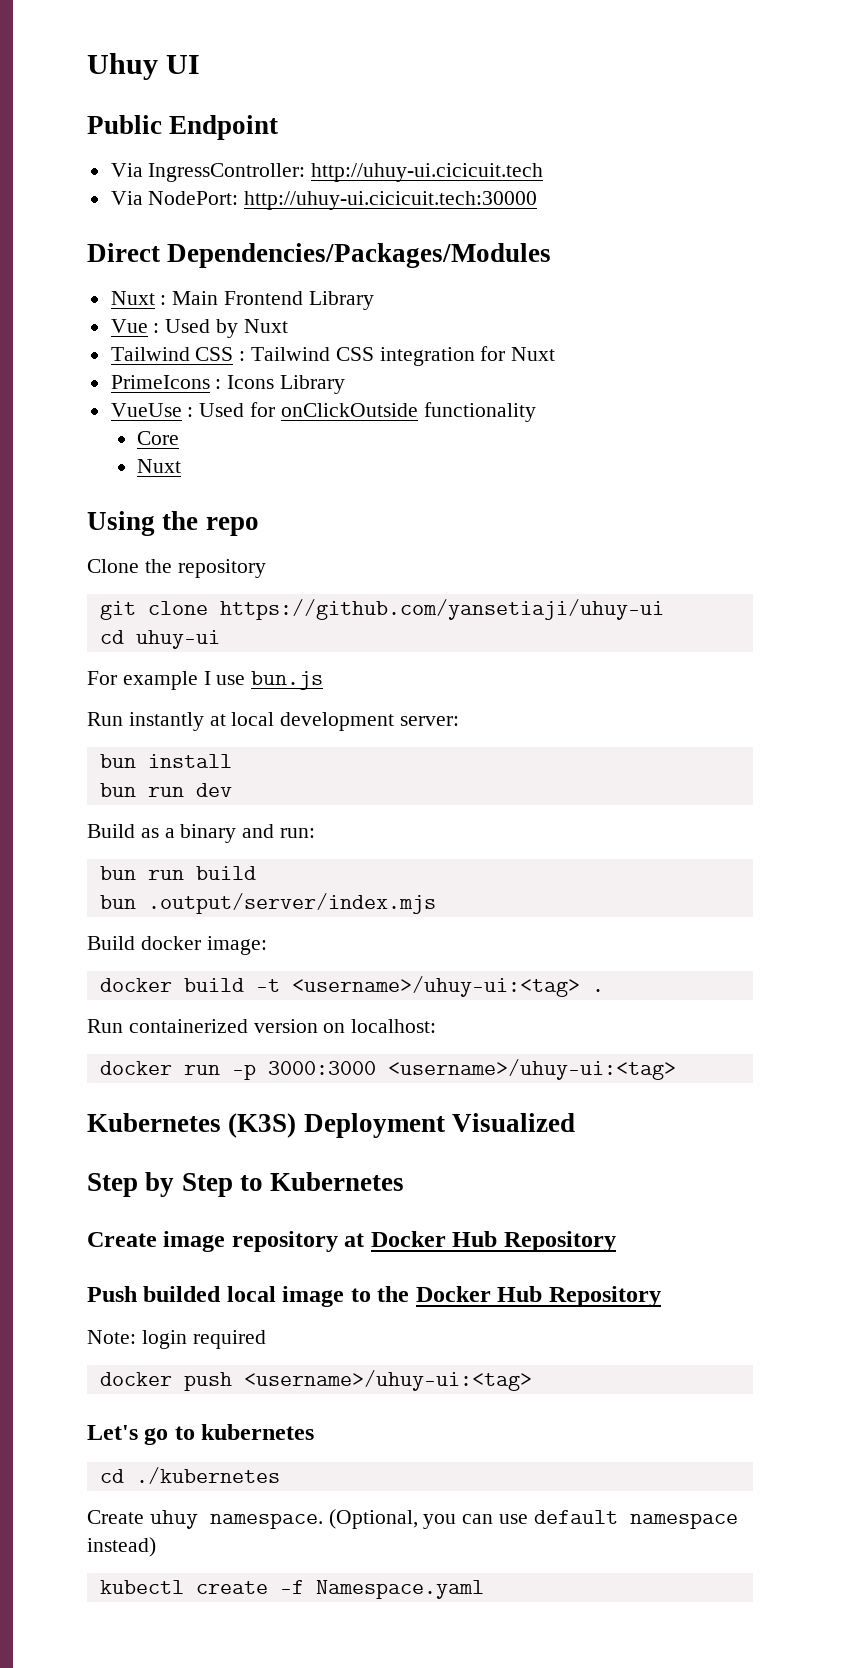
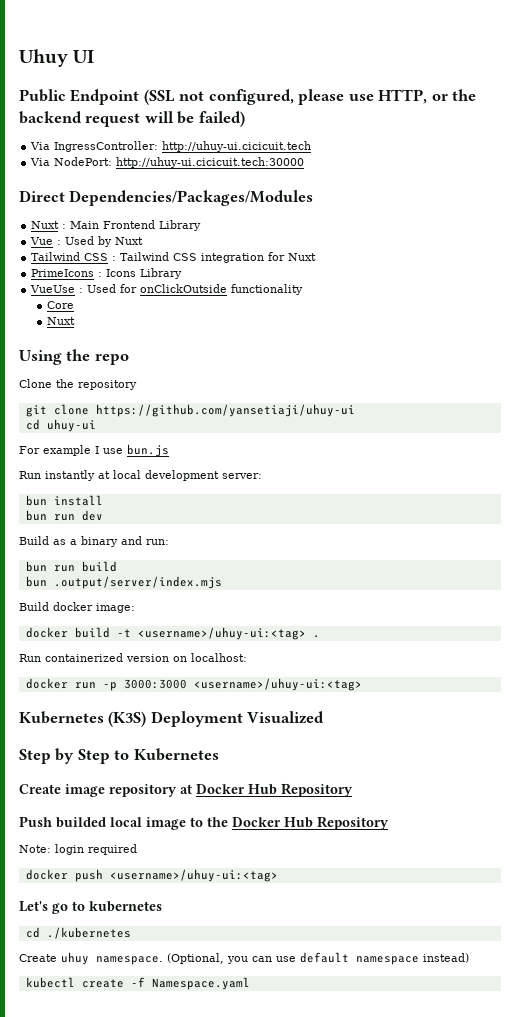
- Public Endpoint
+ Public Endpoint (SSL not configured, please use HTTP, or the backend request will be failed)

